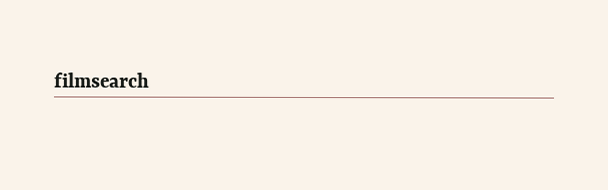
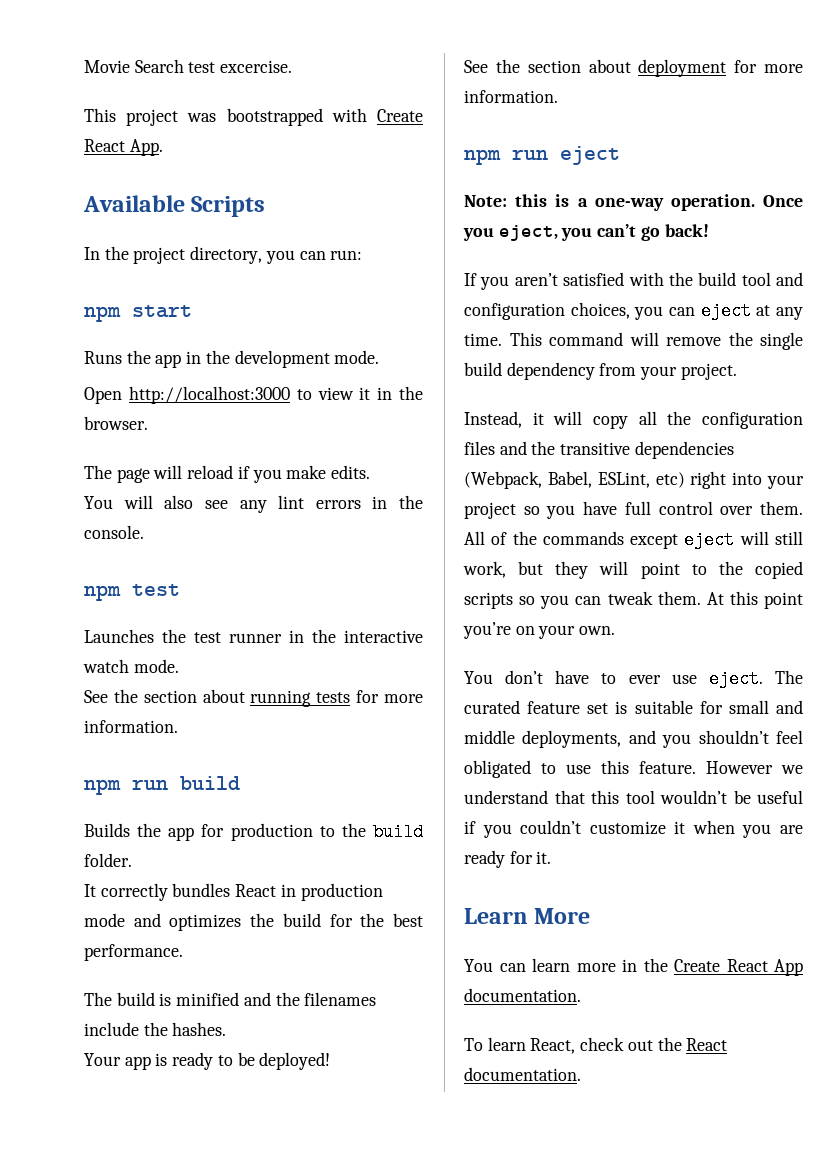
- filmsearch
+ Movie Search test excercise.
+ This project was bootstrapped with Create React App.
+ Available Scripts
+ In the project directory, you can run:
+ npm start
+ Runs the app in the development mode.
+ Open http://localhost:3000 to view it in the browser.
+ The page will reload if you make edits.
+ You will also see any lint errors in the console.
+ npm test
+ Launches the test runner in the interactive watch mode.
+ See the section about running tests for more information.
+ npm run build
+ Builds the app for production to the build folder.
+ It correctly bundles React in production mode and optimizes the build for the best performance.
+ The build is minified and the filenames include the hashes.
+ Your app is ready to be deployed!
+ See the section about deployment for more information.
+ npm run eject
+ Note: this is a one-way operation. Once you eject, you can’t go back!
+ If you aren’t satisfied with the build tool and configuration choices, you can eject at any time. This command will remove the single build dependency from your project.
+ Instead, it will copy all the configuration files and the transitive dependencies (Webpack, Babel, ESLint, etc) right into your project so you have full control over them. All of the commands except eject will still work, but they will point to the copied scripts so you can tweak them. At this point you’re on your own.
+ You don’t have to ever use eject. The curated feature set is suitable for small and middle deployments, and you shouldn’t feel obligated to use this feature. However we understand that this tool wouldn’t be useful if you couldn’t customize it when you are ready for it.
+ Learn More
+ You can learn more in the Create React App documentation.
+ To learn React, check out the React documentation.

